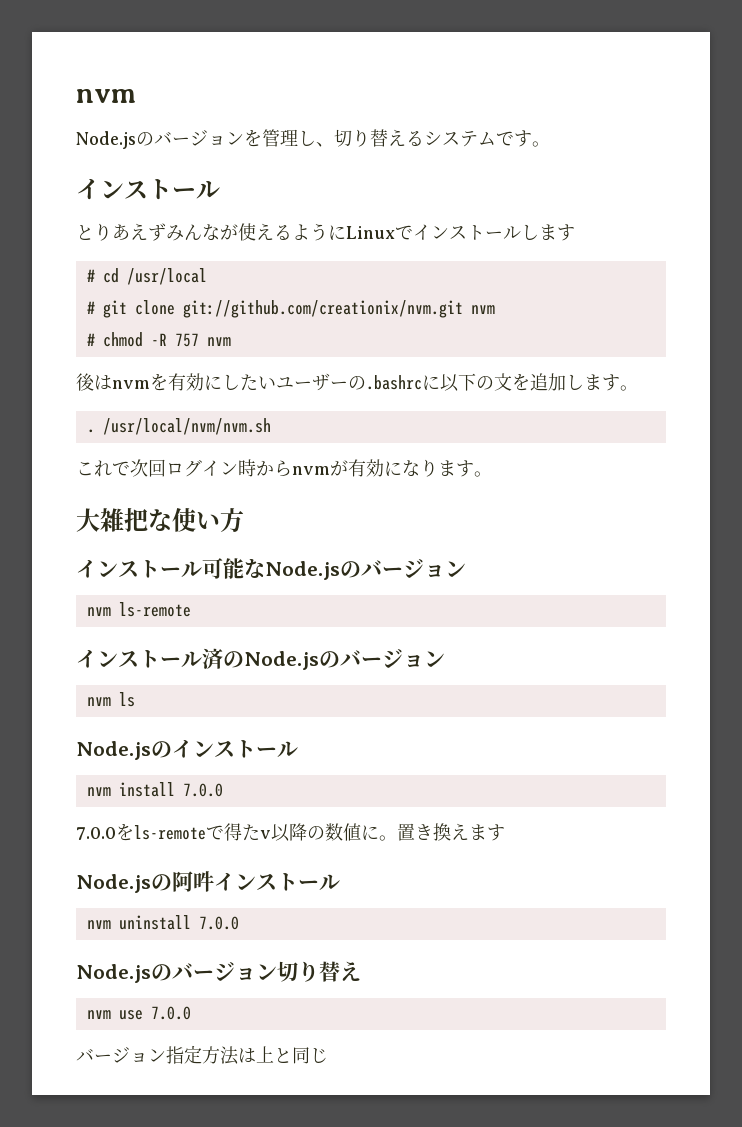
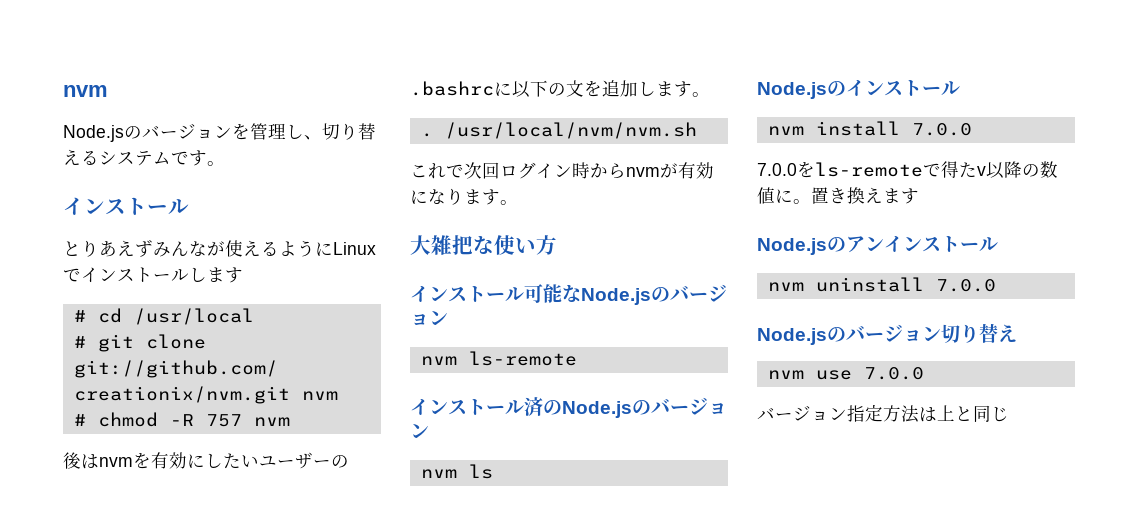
- Node.jsの阿吽インストール
+ Node.jsのアンインストール

